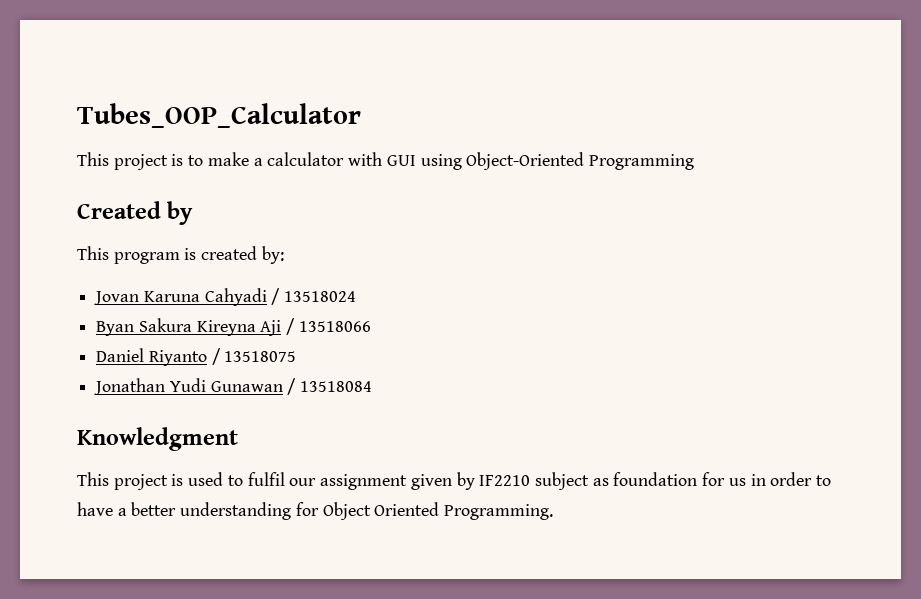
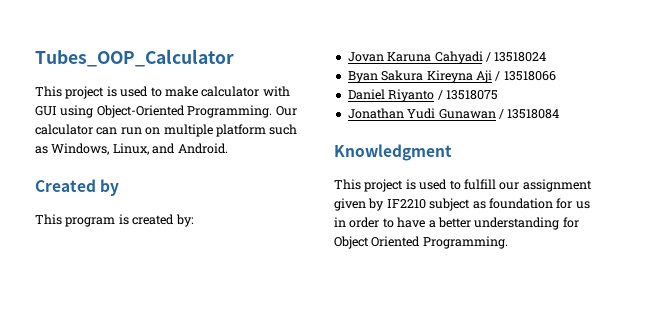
- This project is to make a calculator with GUI using Object-Oriented Programming
+ This project is used to make calculator with GUI using Object-Oriented Programming. Our calculator can run on multiple platform such as Windows, Linux, and Android.
- This project is used to fulfil our assignment given by IF2210 subject as foundation for us in order to have a better understanding for Object Oriented Programming.
+ This project is used to fulfill our assignment given by IF2210 subject as foundation for us in order to have a better understanding for Object Oriented Programming.

